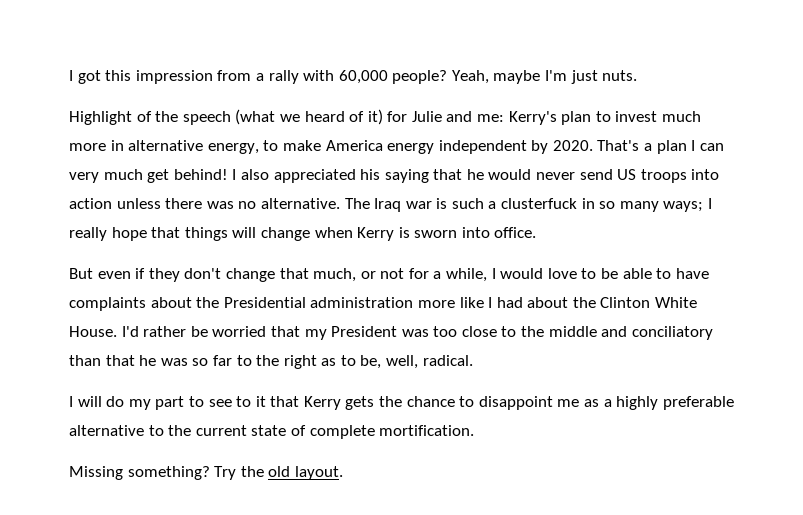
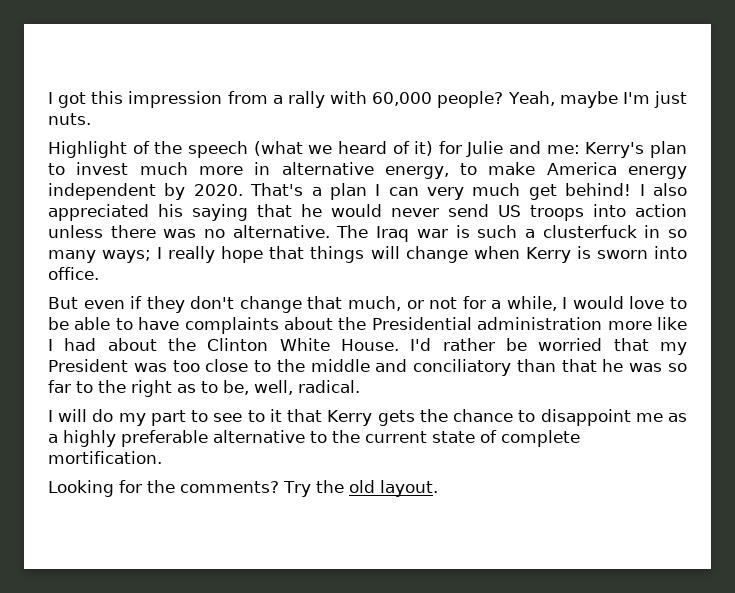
- Missing something?
+ Looking for the comments?

